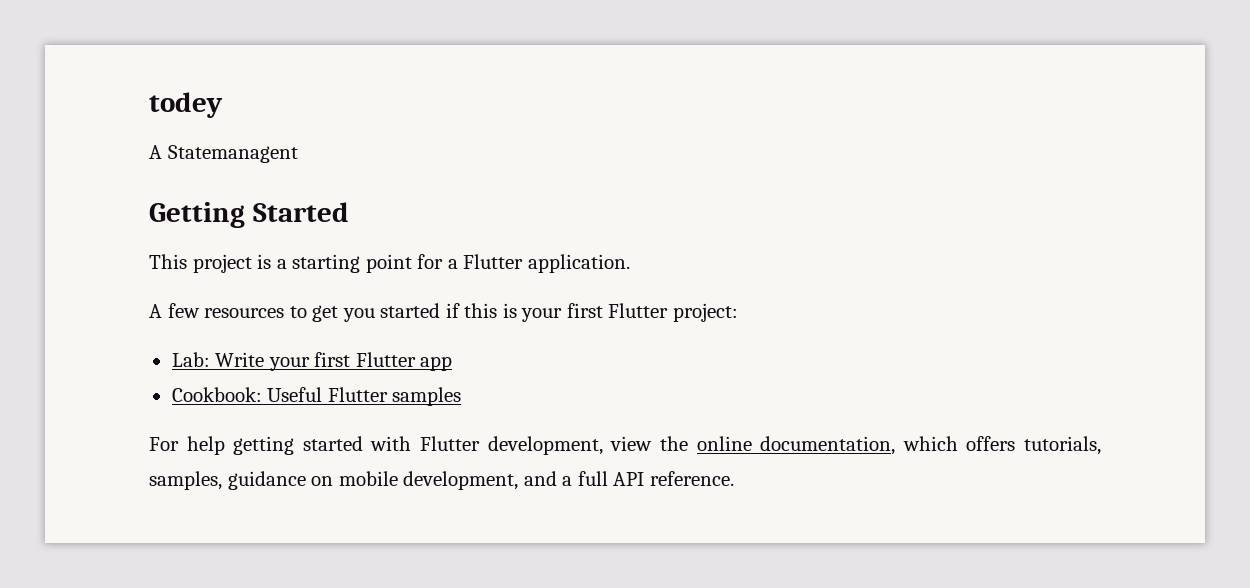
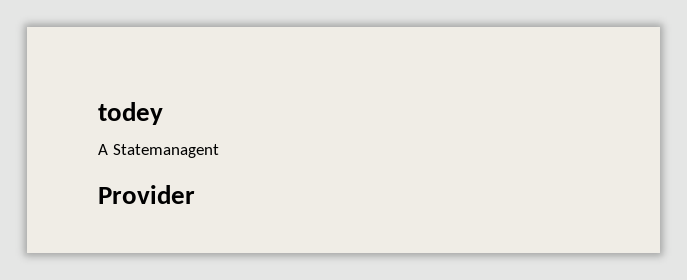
- Getting Started
- This project is a starting point for a Flutter application.
- A few resources to get you started if this is your first Flutter project:
- Lab: Write your first Flutter app
- Cookbook: Useful Flutter samples
- For help getting started with Flutter development, view the online documentation, which offers tutorials, samples, guidance on mobile development, and a full API reference.
+ Provider

